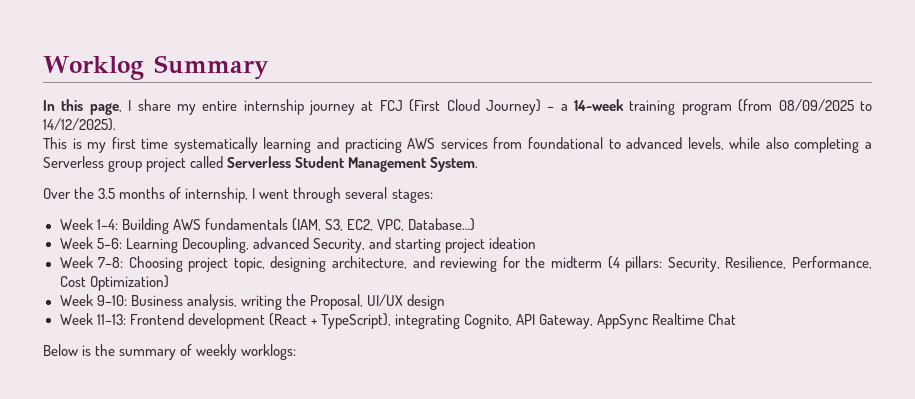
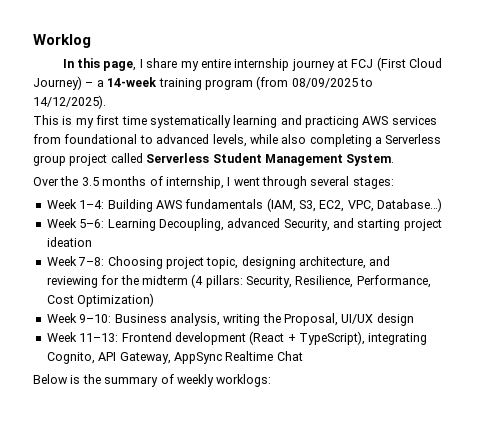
- Worklog Summary
+ Worklog

